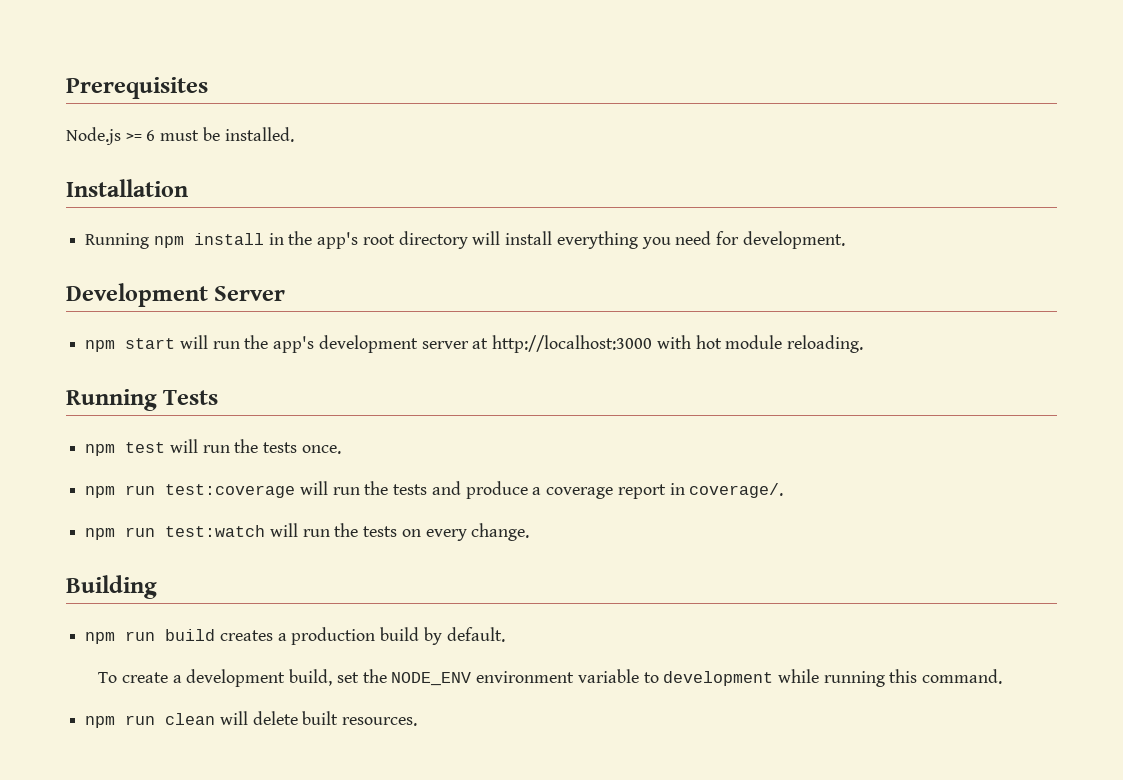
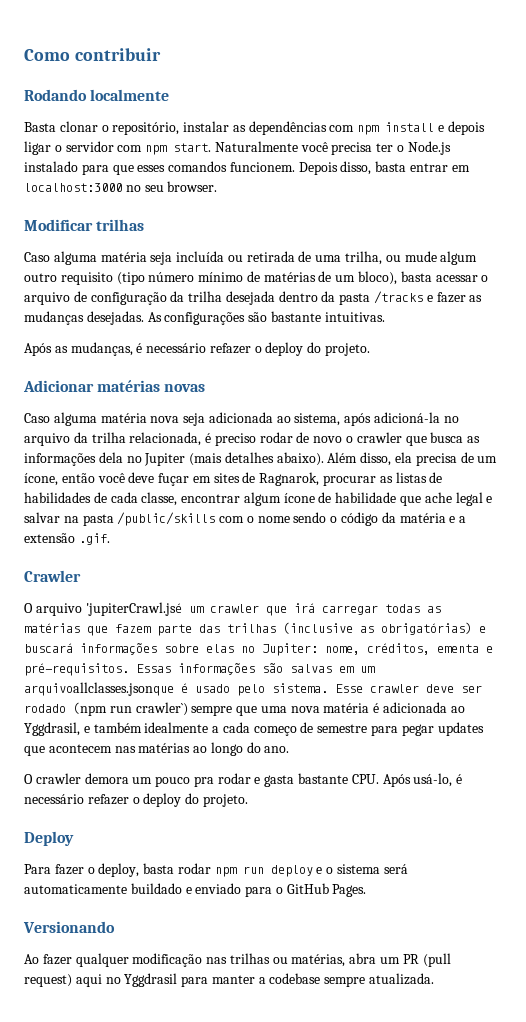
- Prerequisites
- Node.js >= 6 must be installed.
- Installation
- Running npm install in the app's root directory will install everything you need for development.
- Development Server
- npm start will run the app's development server at http://localhost:3000 with hot module reloading.
- Running Tests
- npm test will run the tests once.
- npm run test:coverage will run the tests and produce a coverage report in coverage/.
- npm run test:watch will run the tests on every change.
- Building
- npm run build creates a production build by default.
- To create a development build, set the NODE_ENV environment variable to development while running this command.
- npm run clean will delete built resources.
+ Como contribuir
+ Rodando localmente
+ Basta clonar o repositório, instalar as dependências com npm install e depois ligar o servidor com npm start. Naturalmente você precisa ter o Node.js instalado para que esses comandos funcionem. Depois disso, basta entrar em localhost:3000 no seu browser.
+ Modificar trilhas
+ Caso alguma matéria seja incluída ou retirada de uma trilha, ou mude algum outro requisito (tipo número mínimo de matérias de um bloco), basta acessar o arquivo de configuração da trilha desejada dentro da pasta /tracks e fazer as mudanças desejadas. As configurações são bastante intuitivas.
+ Após as mudanças, é necessário refazer o deploy do projeto.
+ Adicionar matérias novas
+ Caso alguma matéria nova seja adicionada ao sistema, após adicioná-la no arquivo da trilha relacionada, é preciso rodar de novo o crawler que busca as informações dela no Jupiter (mais detalhes abaixo). Além disso, ela precisa de um ícone, então você deve fuçar em sites de Ragnarok, procurar as listas de habilidades de cada classe, encontrar algum ícone de habilidade que ache legal e salvar na pasta /public/skills com o nome sendo o código da matéria e a extensão .gif.
+ Crawler
+ O arquivo 'jupiterCrawl.jsé um crawler que irá carregar todas as matérias que fazem parte das trilhas (inclusive as obrigatórias) e buscará informações sobre elas no Jupiter: nome, créditos, ementa e pré-requisitos. Essas informações são salvas em um arquivoallclasses.jsonque é usado pelo sistema. Esse crawler deve ser rodado (npm run crawler`) sempre que uma nova matéria é adicionada ao Yggdrasil, e também idealmente a cada começo de semestre para pegar updates que acontecem nas matérias ao longo do ano.
+ O crawler demora um pouco pra rodar e gasta bastante CPU. Após usá-lo, é necessário refazer o deploy do projeto.
+ Deploy
+ Para fazer o deploy, basta rodar npm run deploy e o sistema será automaticamente buildado e enviado para o GitHub Pages.
+ Versionando
+ Ao fazer qualquer modificação nas trilhas ou matérias, abra um PR (pull request) aqui no Yggdrasil para manter a codebase sempre atualizada.

